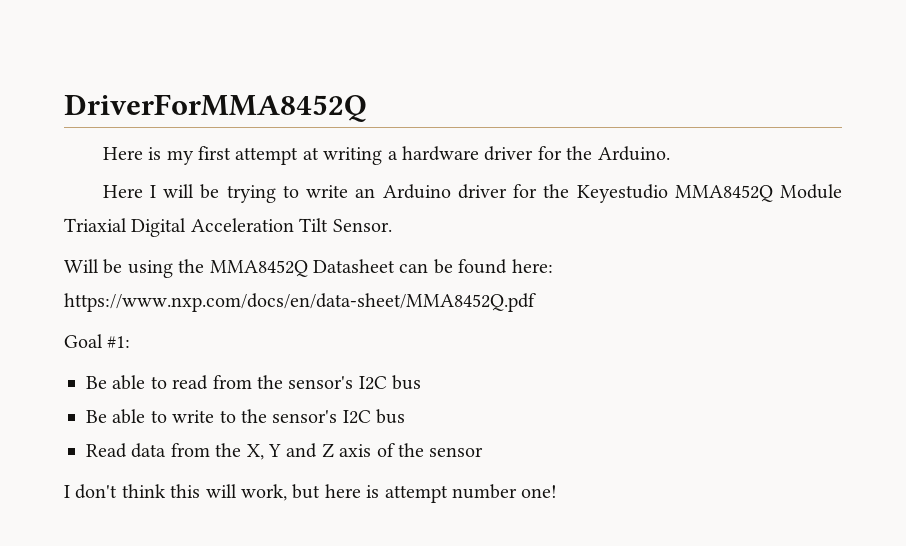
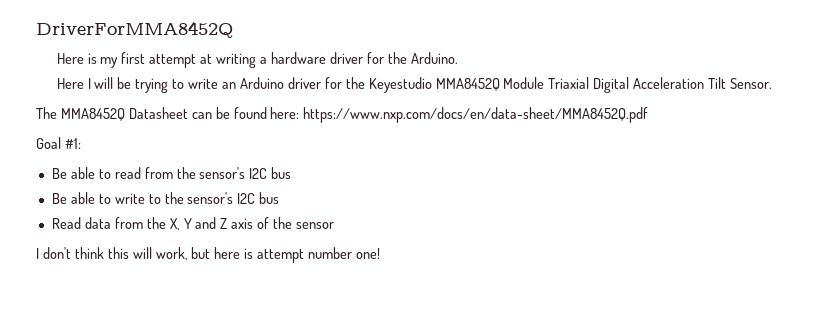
- Will be using the MMA8452Q Datasheet can be found here: https://www.nxp.com/docs/en/data-sheet/MMA8452Q.pdf
+ The MMA8452Q Datasheet can be found here: https://www.nxp.com/docs/en/data-sheet/MMA8452Q.pdf

